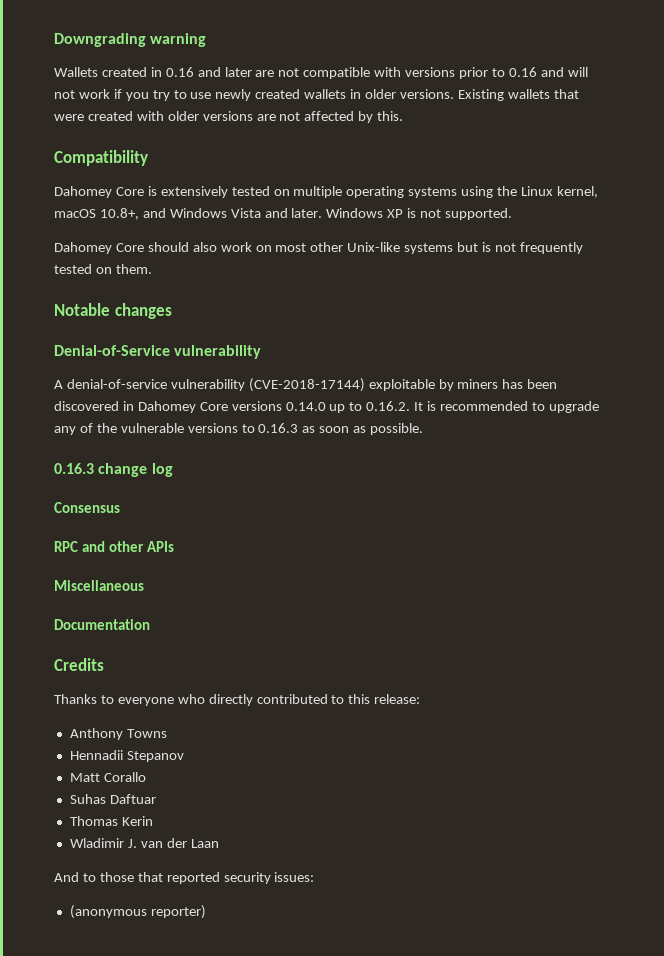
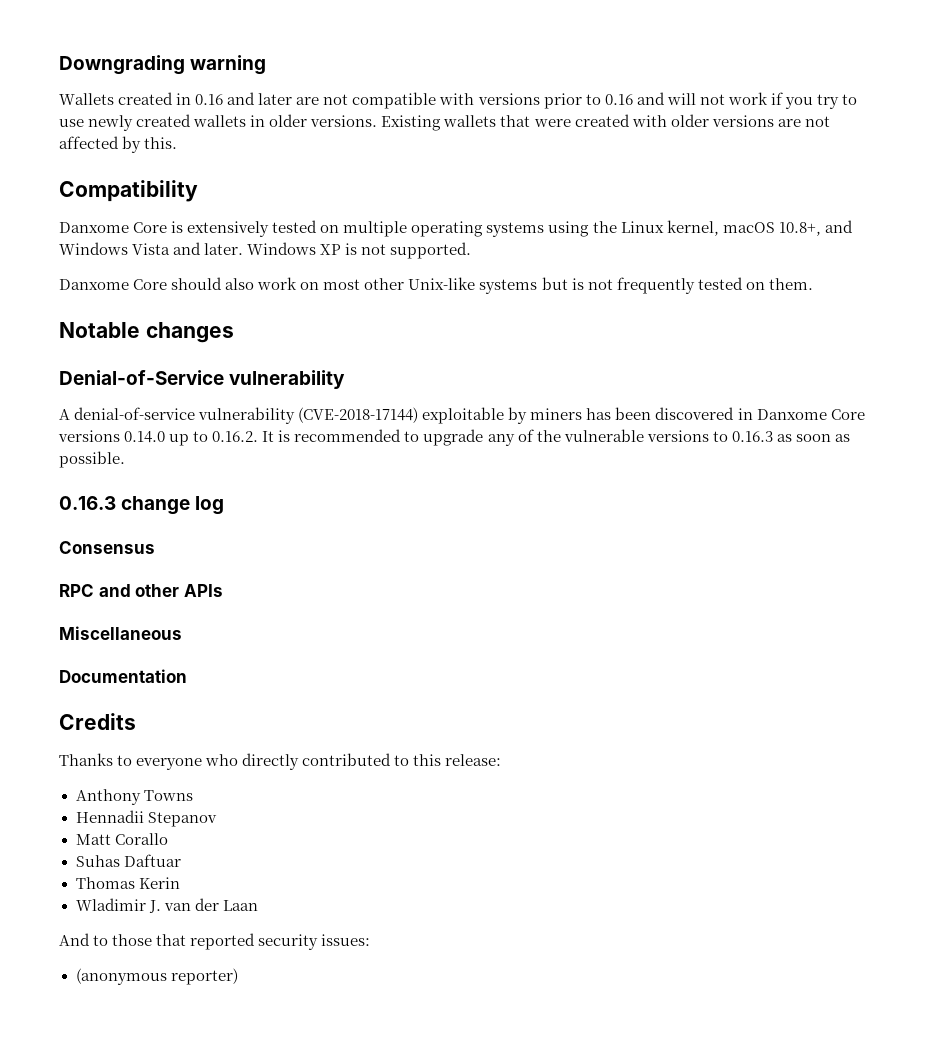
- Dahomey Core is extensively tested on multiple operating systems using the Linux kernel, macOS 10.8+, and Windows Vista and later.
+ Danxome Core is extensively tested on multiple operating systems using the Linux kernel, macOS 10.8+, and Windows Vista and later.
- Dahomey Core should also work on most other Unix-like systems but is not frequently tested on them.
+ Danxome Core should also work on most other Unix-like systems but is not frequently tested on them.
- A denial-of-service vulnerability (CVE-2018-17144) exploitable by miners has been discovered in Dahomey Core versions 0.14.0 up to 0.16.2. It is recommended to upgrade any of the vulnerable versions to 0.16.3 as soon as possible.
+ A denial-of-service vulnerability (CVE-2018-17144) exploitable by miners has been discovered in Danxome Core versions 0.14.0 up to 0.16.2. It is recommended to upgrade any of the vulnerable versions to 0.16.3 as soon as possible.

